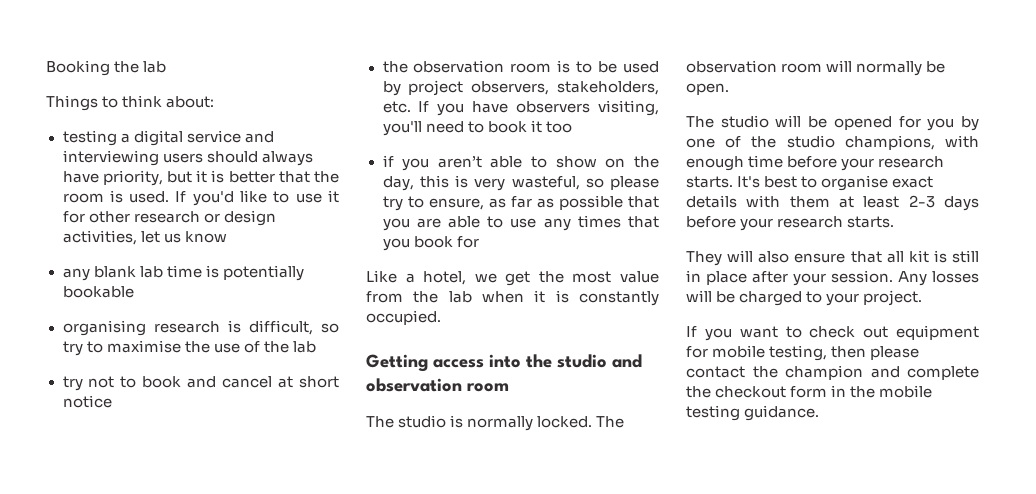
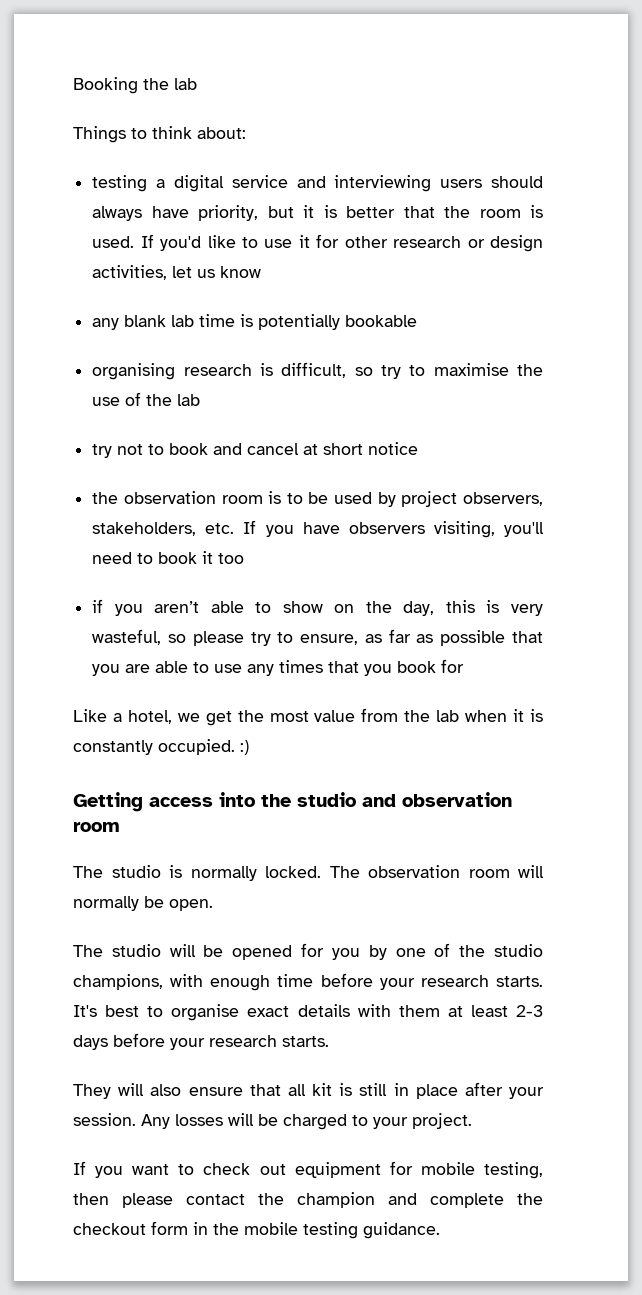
- Like a hotel, we get the most value from the lab when it is constantly occupied.
+ Like a hotel, we get the most value from the lab when it is constantly occupied. :)

